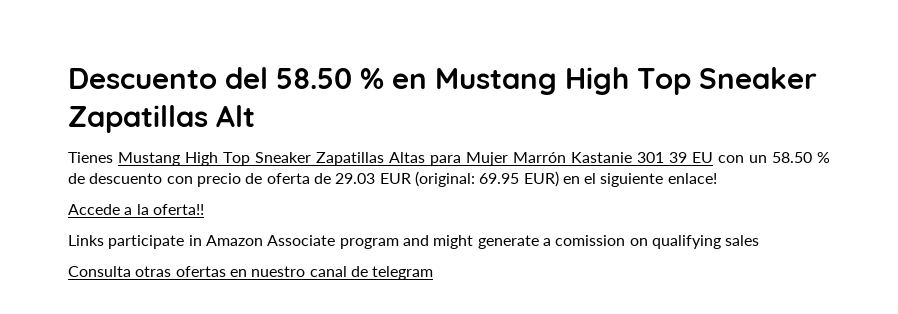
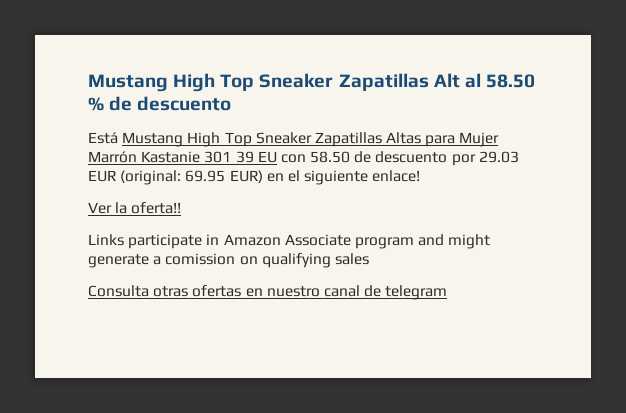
- Descuento del 58.50 % en Mustang High Top Sneaker Zapatillas Alt
- Tienes Mustang High Top Sneaker Zapatillas Altas para Mujer Marrón Kastanie 301 39 EU con un 58.50 % de descuento con precio de oferta de 29.03 EUR (original: 69.95 EUR) en el siguiente enlace!
+ Mustang High Top Sneaker Zapatillas Alt al 58.50 % de descuento
+ Está Mustang High Top Sneaker Zapatillas Altas para Mujer Marrón Kastanie 301 39 EU con 58.50 de descuento por 29.03 EUR (original: 69.95 EUR) en el siguiente enlace!
- Accede a la oferta!!
+ Ver la oferta!!

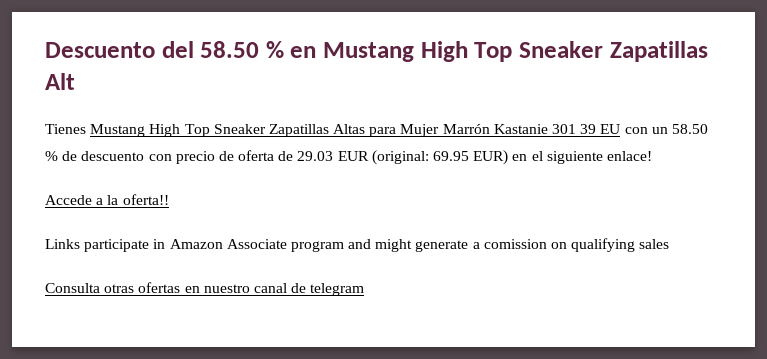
- Mustang High Top Sneaker Zapatillas Alt al 58.50 % de descuento
- Está Mustang High Top Sneaker Zapatillas Altas para Mujer Marrón Kastanie 301 39 EU con 58.50 de descuento por 29.03 EUR (original: 69.95 EUR) en el siguiente enlace!
+ Descuento del 58.50 % en Mustang High Top Sneaker Zapatillas Alt
+ Tienes Mustang High Top Sneaker Zapatillas Altas para Mujer Marrón Kastanie 301 39 EU con un 58.50 % de descuento con precio de oferta de 29.03 EUR (original: 69.95 EUR) en el siguiente enlace!
- Ver la oferta!!
+ Accede a la oferta!!

